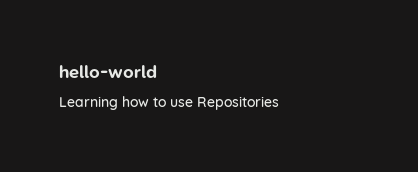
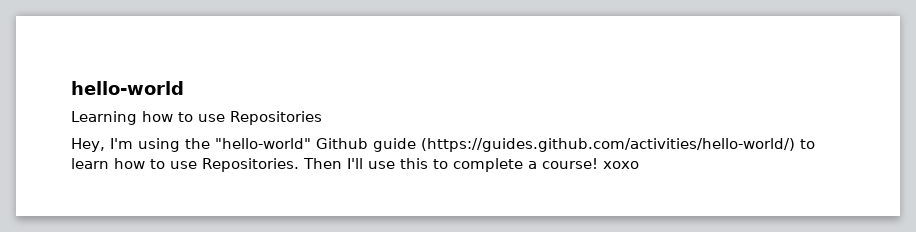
+ Hey, I'm using the "hello-world" Github guide (https://guides.github.com/activities/hello-world/) to learn how to use Repositories. Then I'll use this to complete a course! xoxo

